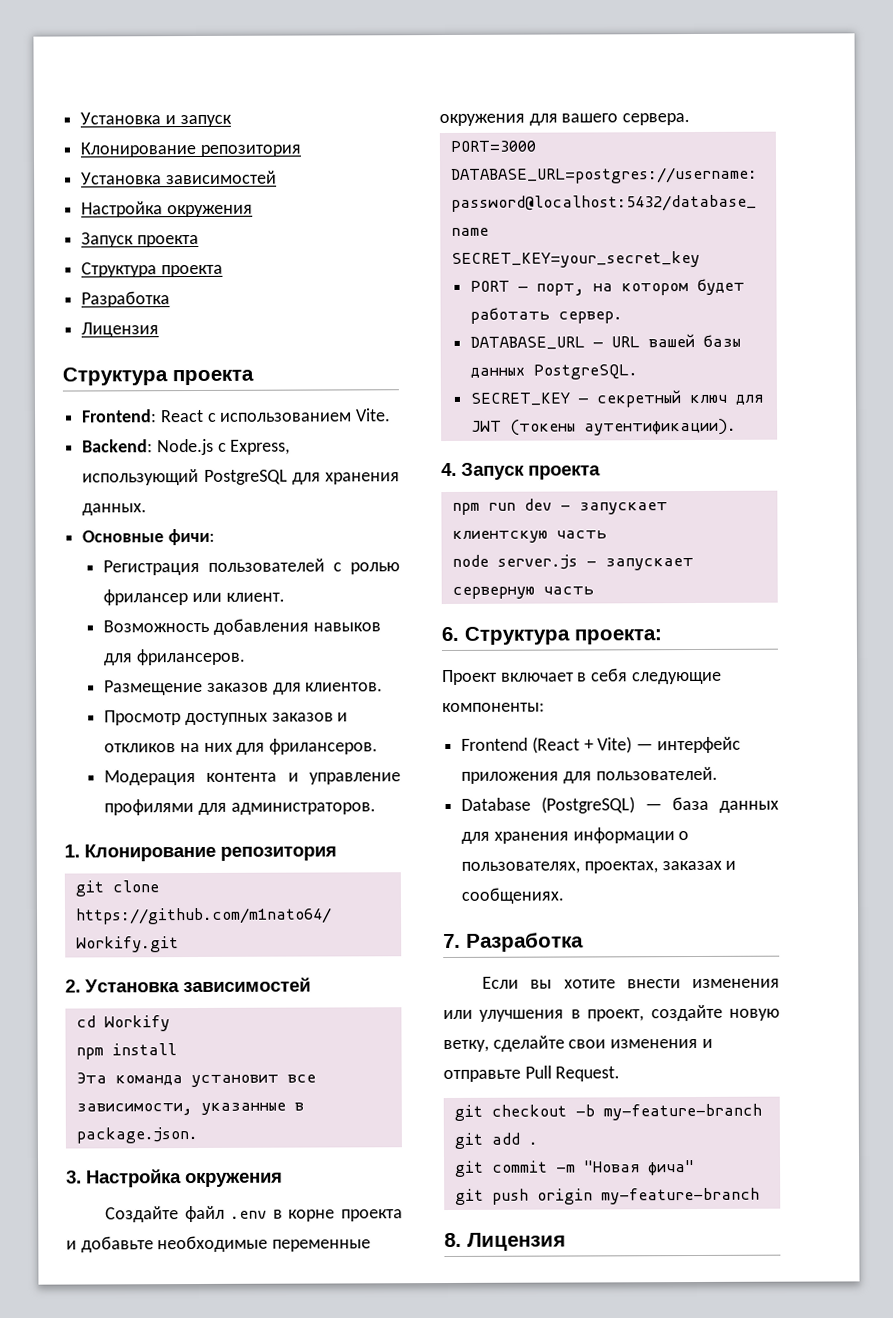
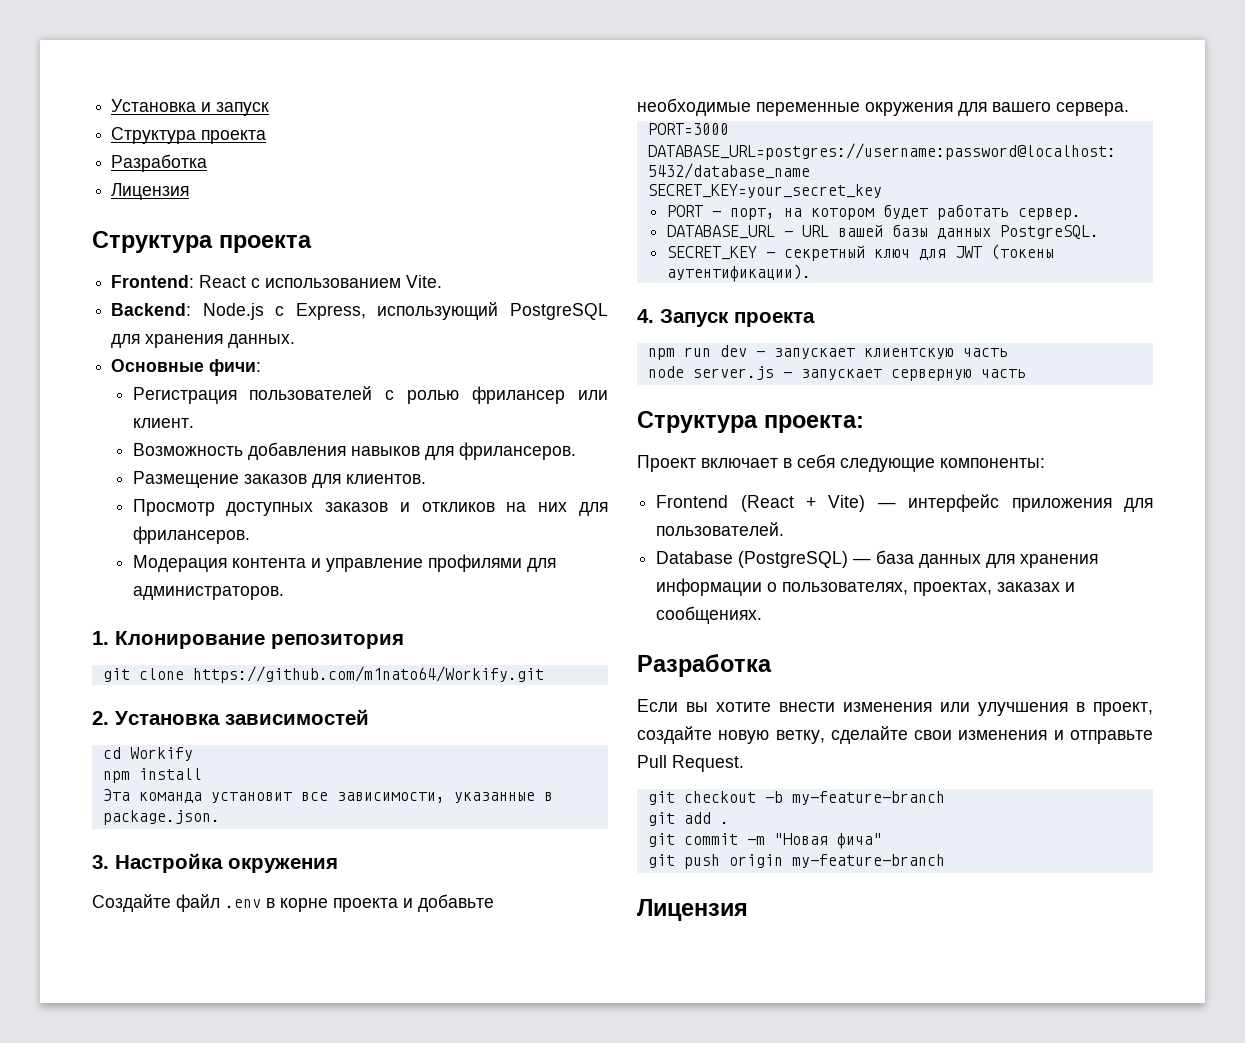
  Установка и запуск
- Клонирование репозитория
- Установка зависимостей
- Настройка окружения
- Запуск проекта
- 6. Структура проекта:
+ Структура проекта:
  Database (PostgreSQL) — база данных для хранения информации о пользователях, проектах, заказах и сообщениях.
- 7. Разработка
+ Разработка
  git push origin my-feature-branch
- 8. Лицензия
+ Лицензия

